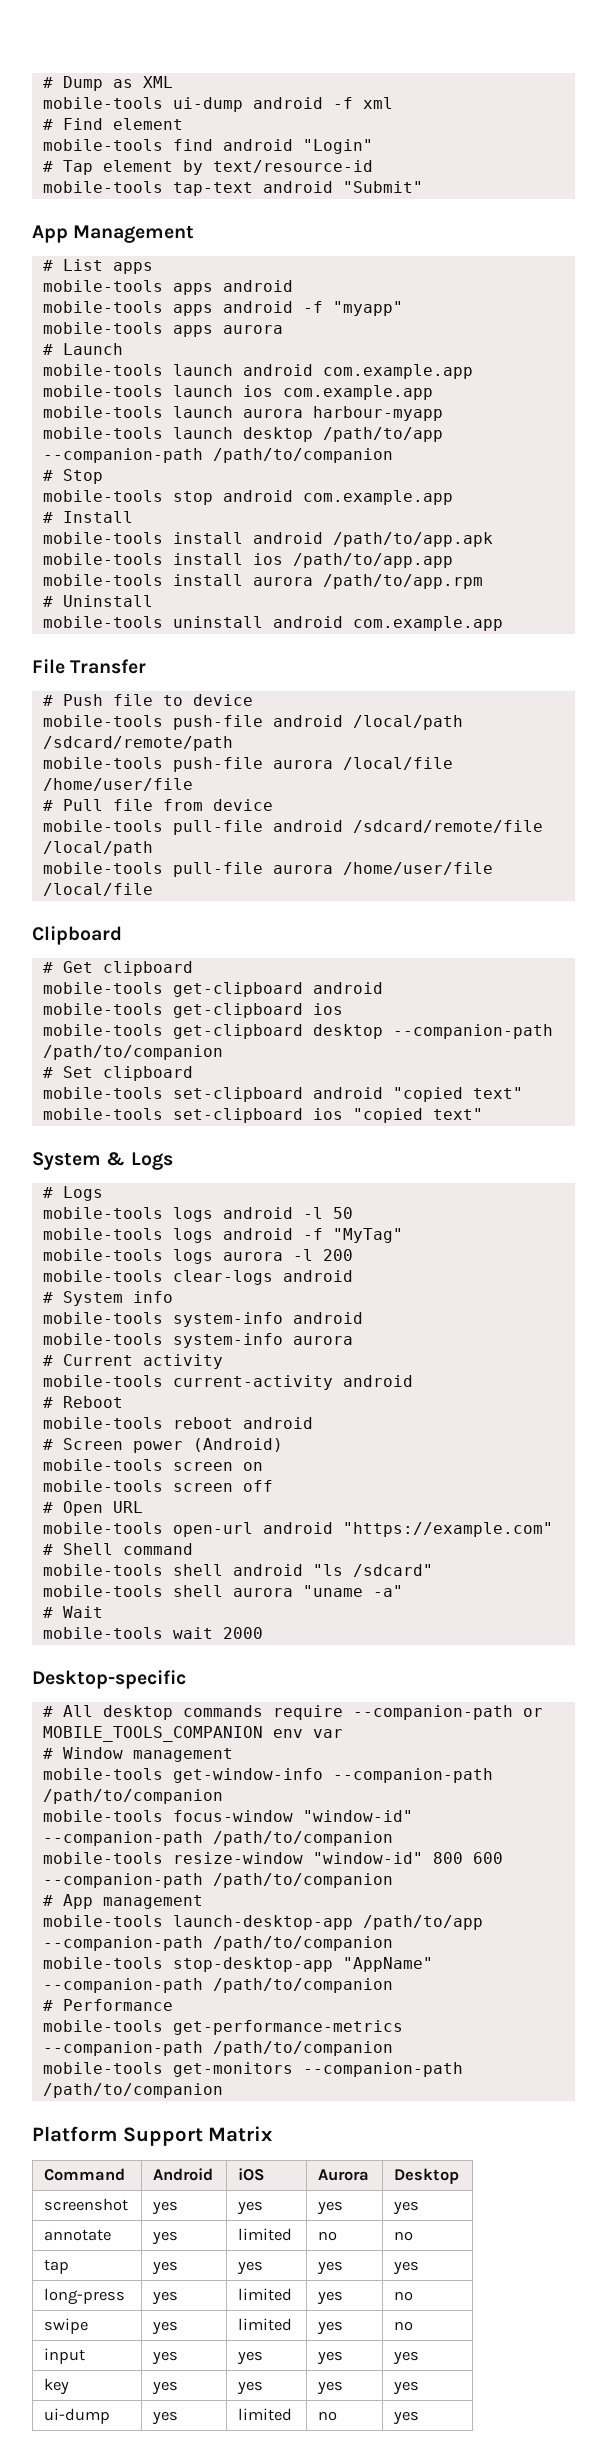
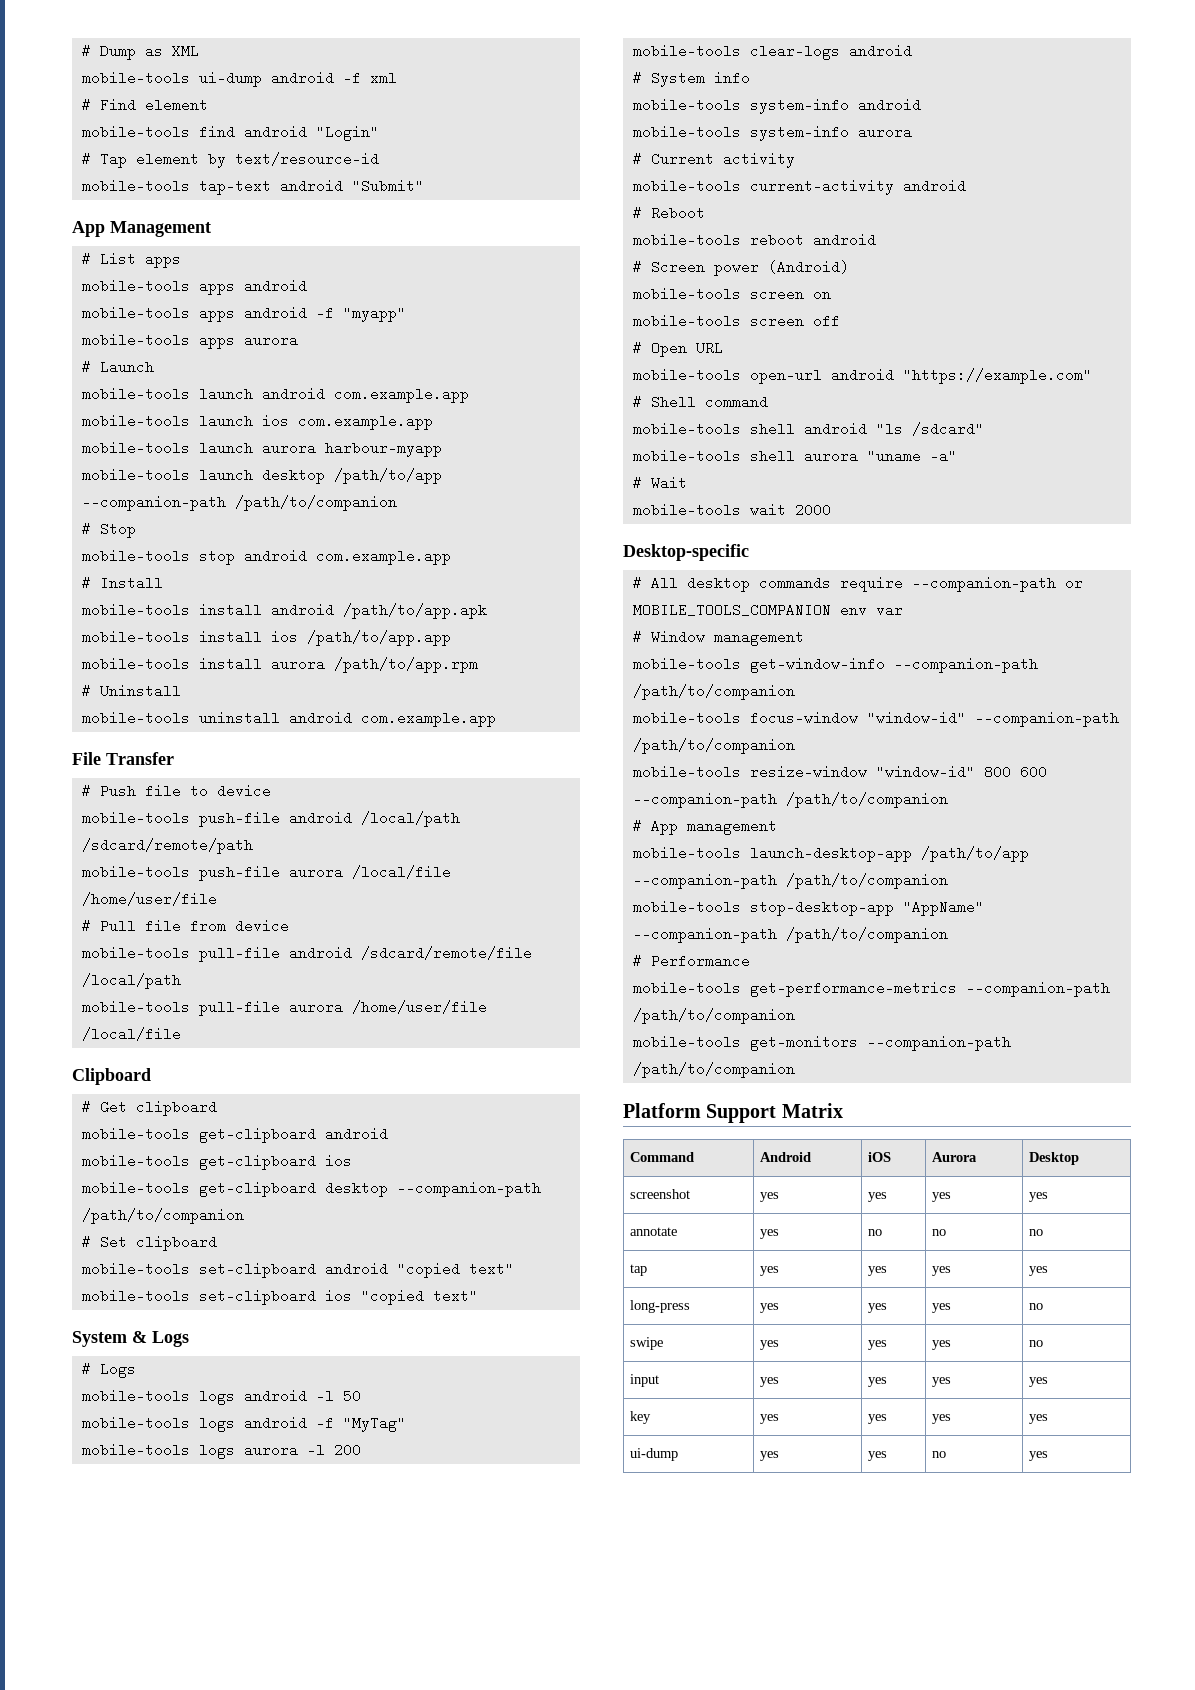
- annotate | yes | limited | no | no
+ annotate | yes | no | no | no
- long-press | yes | limited | yes | no
+ long-press | yes | yes | yes | no
- swipe | yes | limited | yes | no
+ swipe | yes | yes | yes | no
- ui-dump | yes | limited | no | yes
+ ui-dump | yes | yes | no | yes

